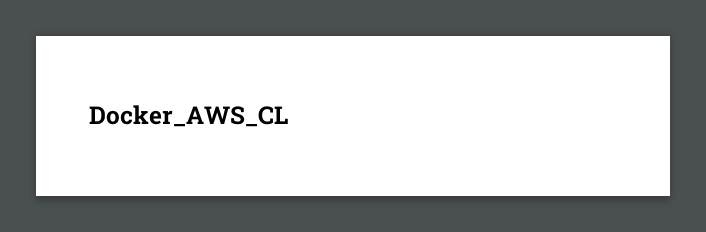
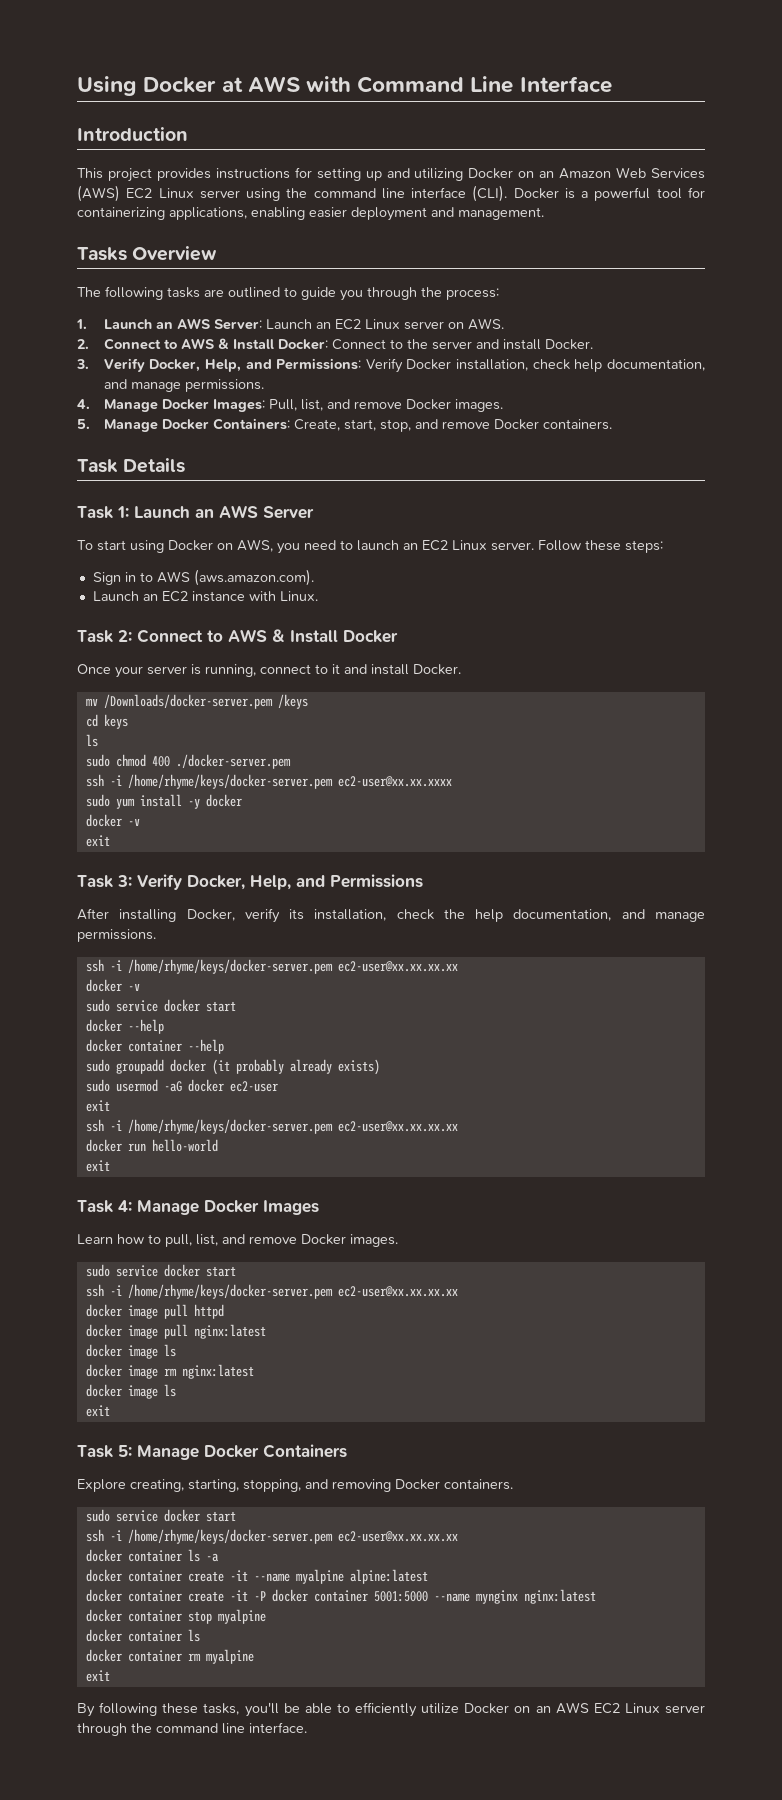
- Docker_AWS_CL
+ Using Docker at AWS with Command Line Interface
+ Introduction
+ This project provides instructions for setting up and utilizing Docker on an Amazon Web Services (AWS) EC2 Linux server using the command line interface (CLI). Docker is a powerful tool for containerizing applications, enabling easier deployment and management.
+ Tasks Overview
+ The following tasks are outlined to guide you through the process:
+ 1. Launch an AWS Server: Launch an EC2 Linux server on AWS.
+ 2. Connect to AWS & Install Docker: Connect to the server and install Docker.
+ 3. Verify Docker, Help, and Permissions: Verify Docker installation, check help documentation, and manage permissions.
+ 4. Manage Docker Images: Pull, list, and remove Docker images.
+ 5. Manage Docker Containers: Create, start, stop, and remove Docker containers.
+ Task Details
+ Task 1: Launch an AWS Server
+ To start using Docker on AWS, you need to launch an EC2 Linux server. Follow these steps:
+ Sign in to AWS (aws.amazon.com).
+ Launch an EC2 instance with Linux.
+ Task 2: Connect to AWS & Install Docker
+ Once your server is running, connect to it and install Docker.
+ mv /Downloads/docker-server.pem /keys
+ cd keys
+ ls
+ sudo chmod 400 ./docker-server.pem
+ ssh -i /home/rhyme/keys/docker-server.pem ec2-user@xx.xx.xxxx
+ sudo yum install -y docker
+ docker -v
+ exit
+ Task 3: Verify Docker, Help, and Permissions
+ After installing Docker, verify its installation, check the help documentation, and manage permissions.
+ ssh -i /home/rhyme/keys/docker-server.pem ec2-user@xx.xx.xx.xx
+ docker -v
+ sudo service docker start
+ docker --help
+ docker container --help
+ sudo groupadd docker (it probably already exists)
+ sudo usermod -aG docker ec2-user
+ exit
+ ssh -i /home/rhyme/keys/docker-server.pem ec2-user@xx.xx.xx.xx
+ docker run hello-world
+ exit
+ Task 4: Manage Docker Images
+ Learn how to pull, list, and remove Docker images.
+ sudo service docker start
+ ssh -i /home/rhyme/keys/docker-server.pem ec2-user@xx.xx.xx.xx
+ docker image pull httpd
+ docker image pull nginx:latest
+ docker image ls
+ docker image rm nginx:latest
+ docker image ls
+ exit
+ Task 5: Manage Docker Containers
+ Explore creating, starting, stopping, and removing Docker containers.
+ sudo service docker start
+ ssh -i /home/rhyme/keys/docker-server.pem ec2-user@xx.xx.xx.xx
+ docker container ls -a
+ docker container create -it --name myalpine alpine:latest
+ docker container create -it -P docker container 5001:5000 --name mynginx nginx:latest
+ docker container stop myalpine
+ docker container ls
+ docker container rm myalpine
+ exit
+ By following these tasks, you'll be able to efficiently utilize Docker on an AWS EC2 Linux server through the command line interface.

